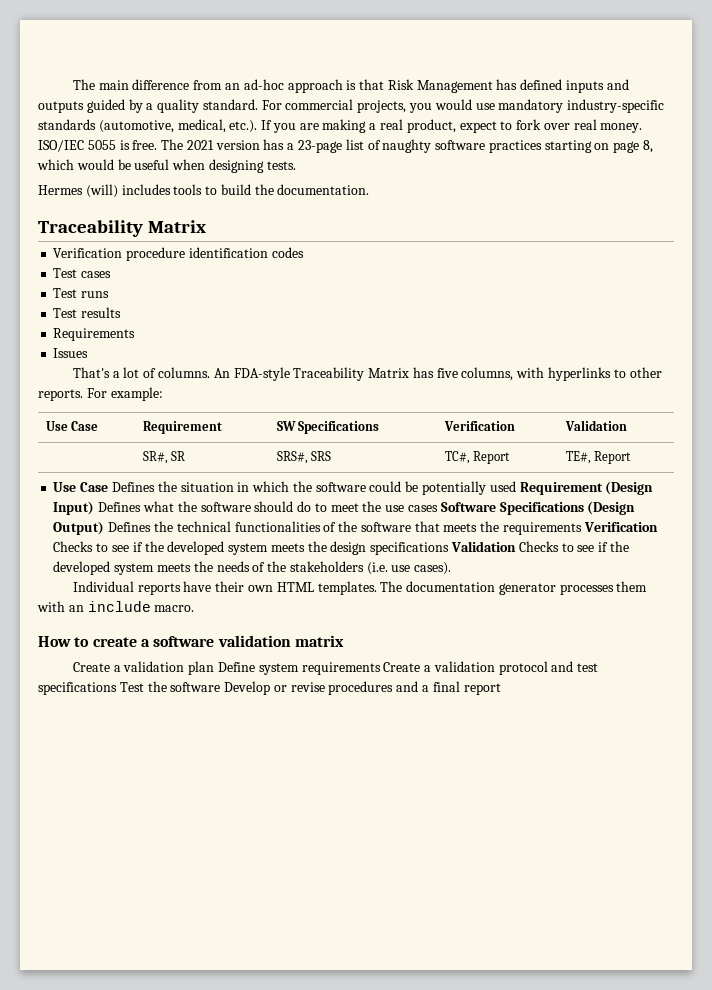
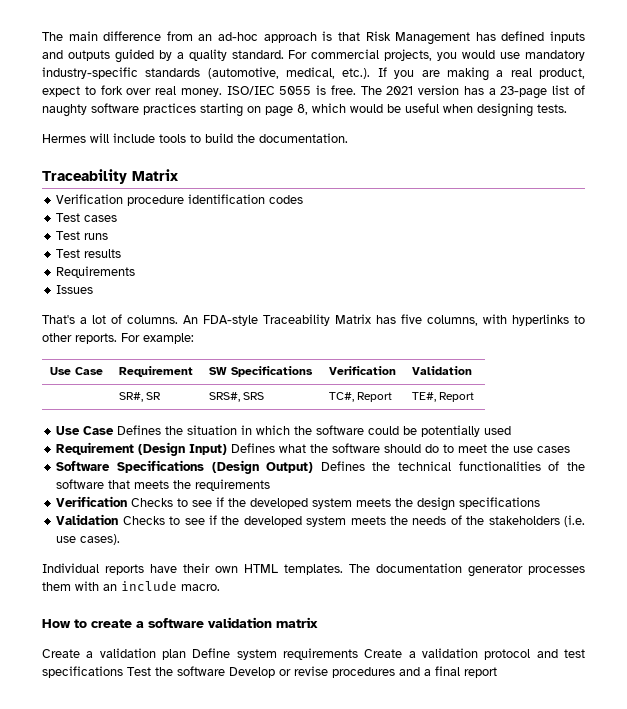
- Hermes (will) includes tools to build the documentation.
+ Hermes will include tools to build the documentation.
- Use Case Defines the situation in which the software could be potentially used Requirement (Design Input) Defines what the software should do to meet the use cases Software Specifications (Design Output) Defines the technical functionalities of the software that meets the requirements Verification Checks to see if the developed system meets the design specifications Validation Checks to see if the developed system meets the needs of the stakeholders (i.e. use cases).
+ Use Case Defines the situation in which the software could be potentially used
+ Requirement (Design Input) Defines what the software should do to meet the use cases
+ Software Specifications (Design Output) Defines the technical functionalities of the software that meets the requirements
+ Verification Checks to see if the developed system meets the design specifications
+ Validation Checks to see if the developed system meets the needs of the stakeholders (i.e. use cases).

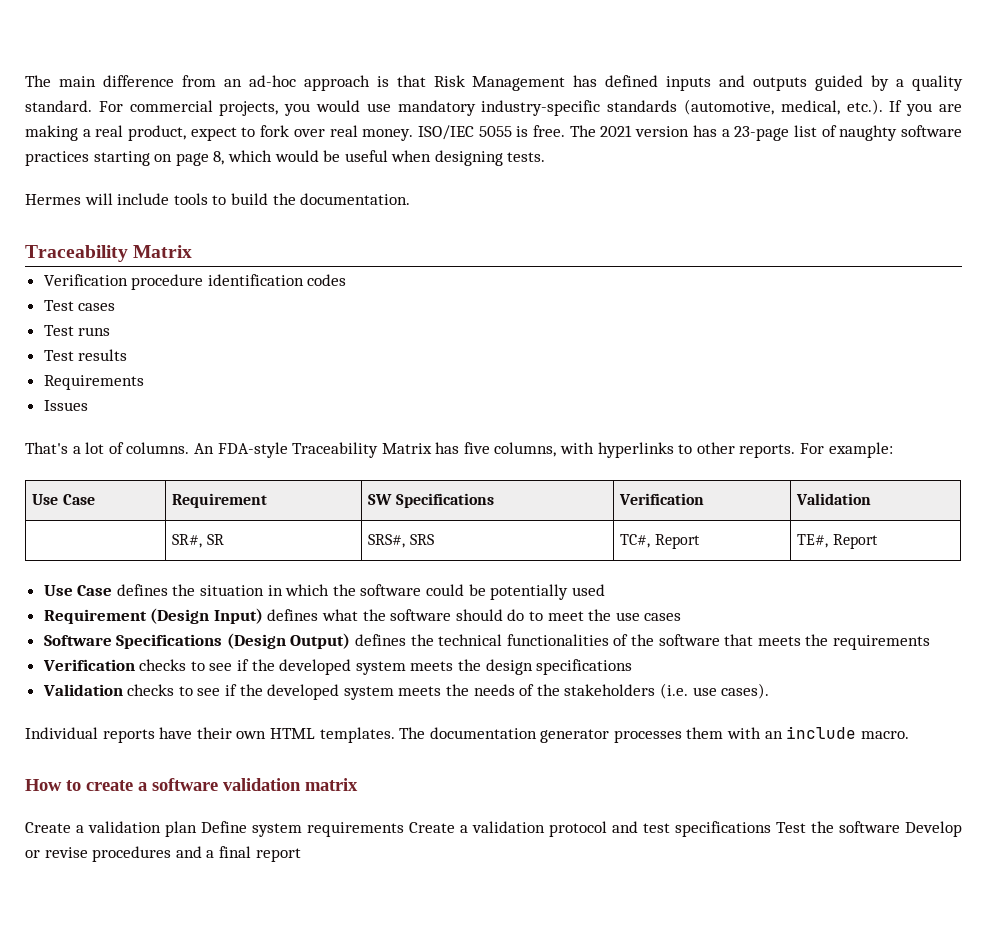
- Use Case Defines the situation in which the software could be potentially used
+ Use Case defines the situation in which the software could be potentially used
- Requirement (Design Input) Defines what the software should do to meet the use cases
+ Requirement (Design Input) defines what the software should do to meet the use cases
- Software Specifications (Design Output) Defines the technical functionalities of the software that meets the requirements
+ Software Specifications (Design Output) defines the technical functionalities of the software that meets the requirements
- Verification Checks to see if the developed system meets the design specifications
+ Verification checks to see if the developed system meets the design specifications
- Validation Checks to see if the developed system meets the needs of the stakeholders (i.e. use cases).
+ Validation checks to see if the developed system meets the needs of the stakeholders (i.e. use cases).

